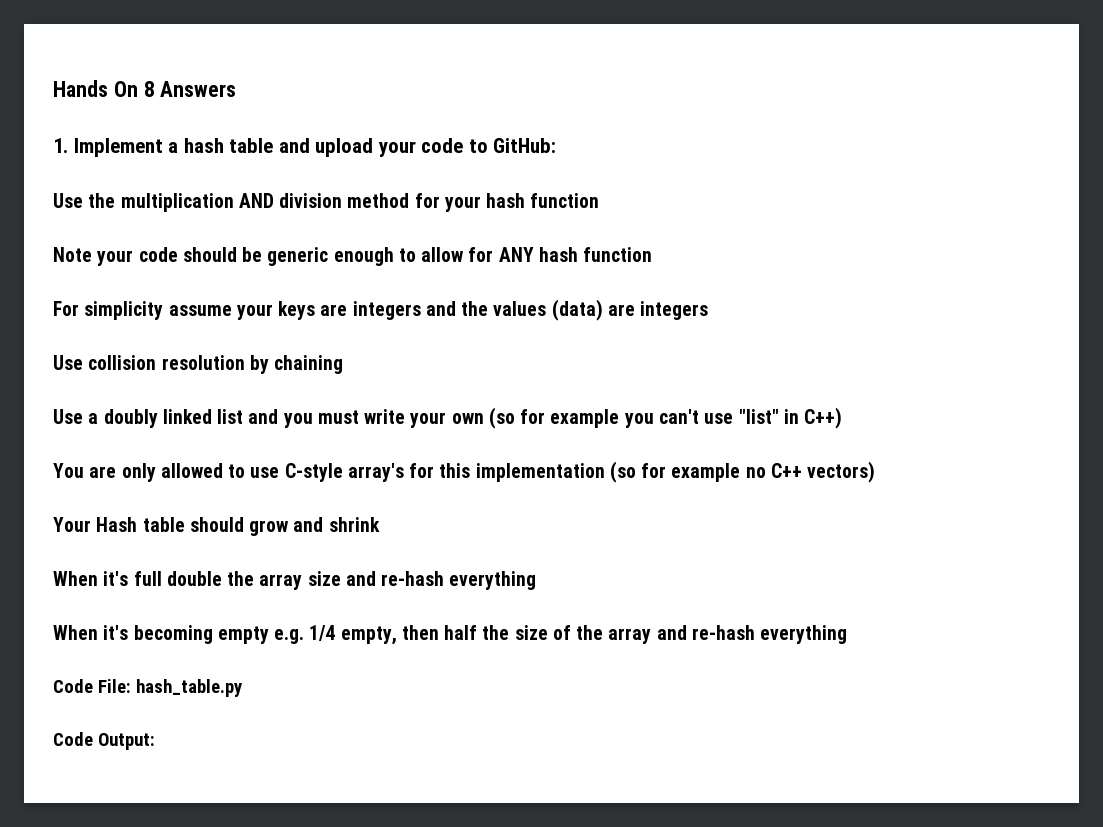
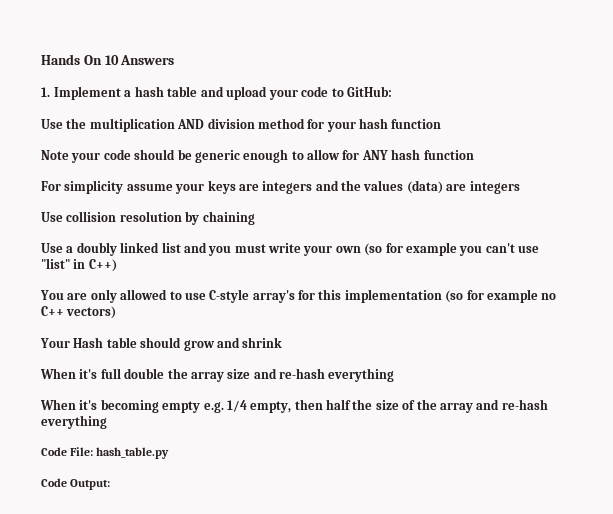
- Hands On 8 Answers
+ Hands On 10 Answers

